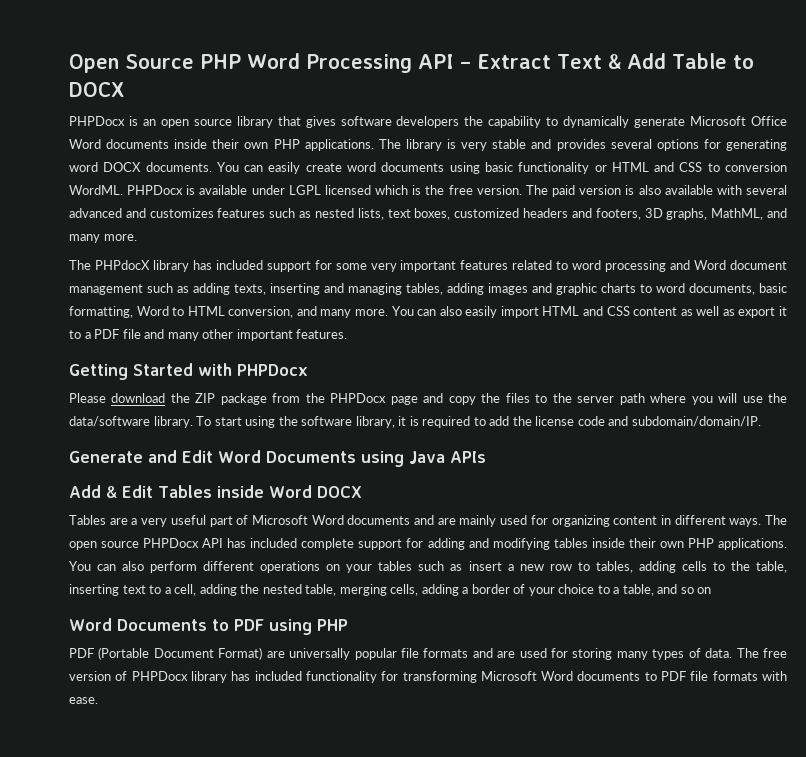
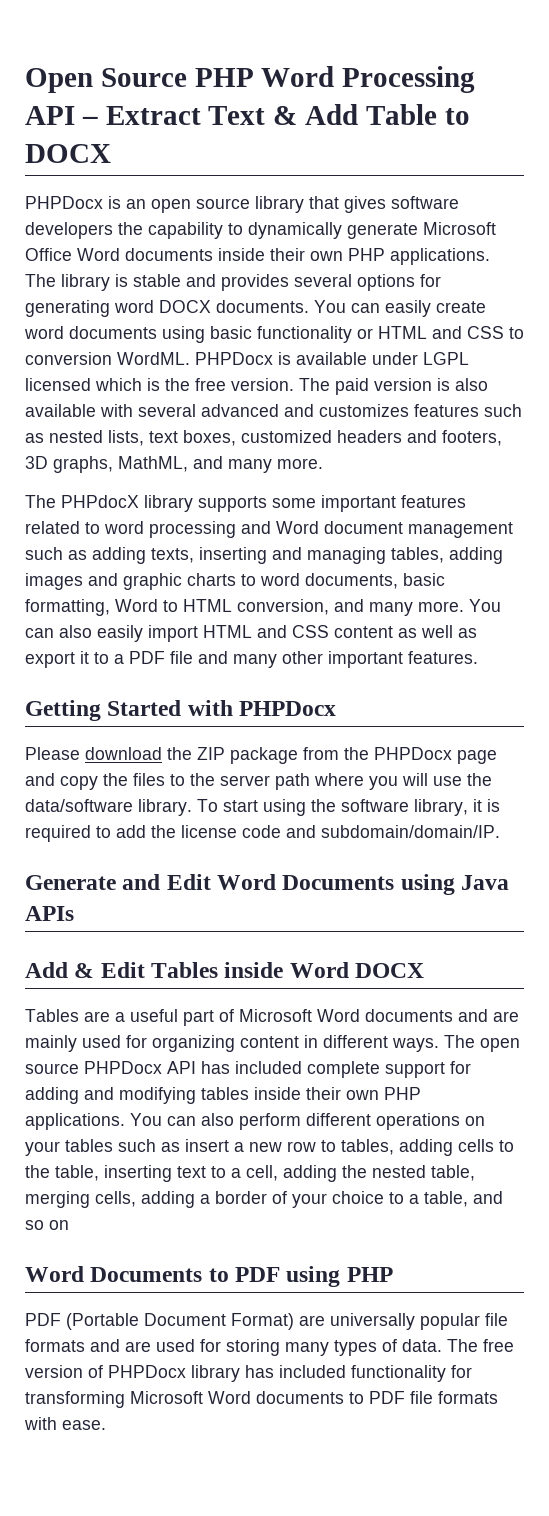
- The library is very stable and provides several options for generating word DOCX documents.
+ The library is stable and provides several options for generating word DOCX documents.
- The PHPdocX library has included support for some very important features related to word processing and Word document management such as adding texts, inserting and managing tables, adding images and graphic charts to word documents, basic formatting, Word to HTML conversion, and many more.
+ The PHPdocX library supports some important features related to word processing and Word document management such as adding texts, inserting and managing tables, adding images and graphic charts to word documents, basic formatting, Word to HTML conversion, and many more.
- Tables are a very useful part of Microsoft Word documents and are mainly used for organizing content in different ways.
+ Tables are a useful part of Microsoft Word documents and are mainly used for organizing content in different ways.

